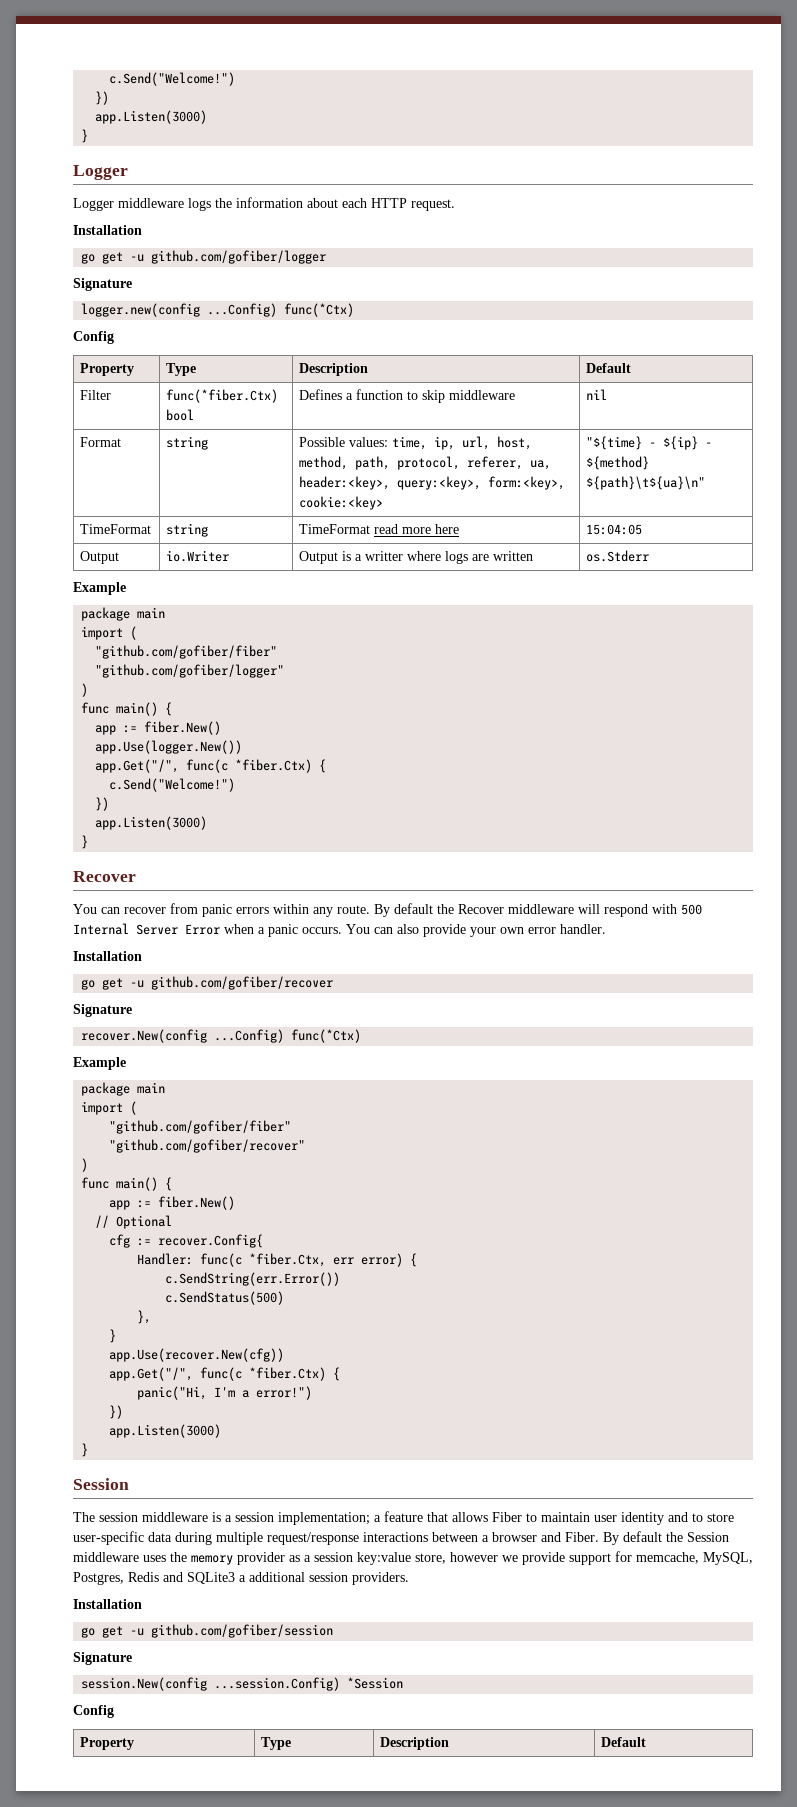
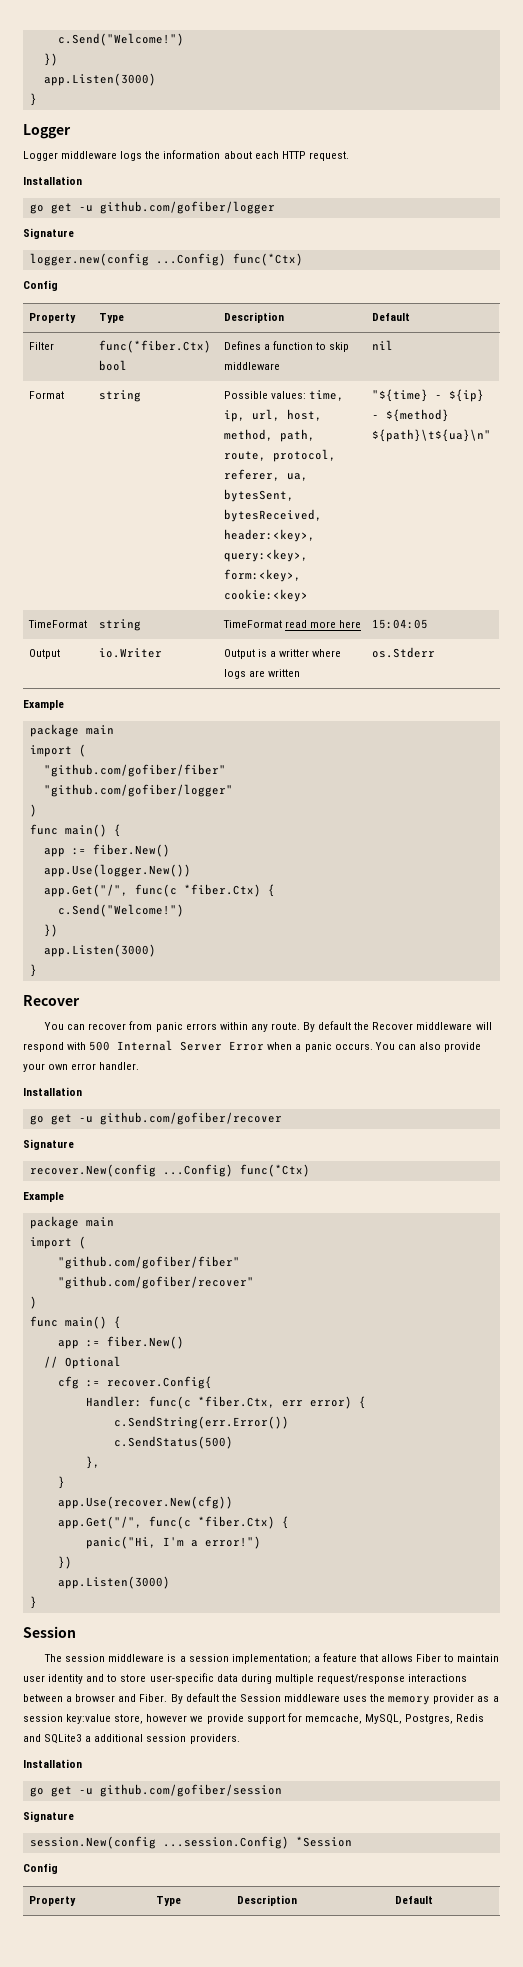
- Format | string | Possible values: time, ip, url, host, method, path, protocol, referer, ua, header:<key>, query:<key>, form:<key>, cookie:<key> | "${time} - ${ip} - ${method} ${path}\t${ua}\n"
+ Format | string | Possible values: time, ip, url, host, method, path, route, protocol, referer, ua, bytesSent, bytesReceived, header:<key>, query:<key>, form:<key>, cookie:<key> | "${time} - ${ip} - ${method} ${path}\t${ua}\n"

